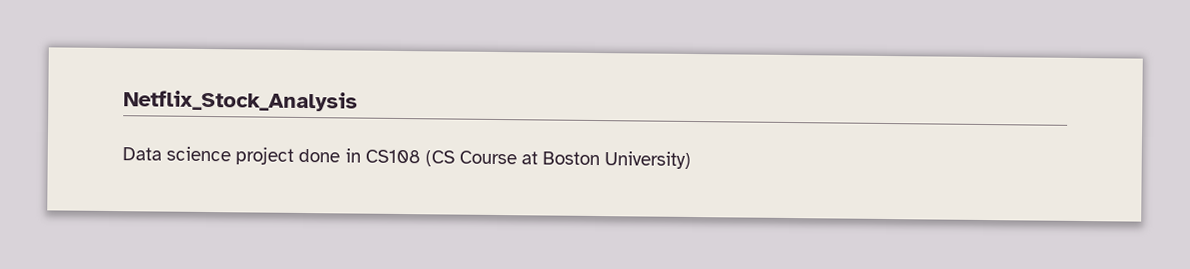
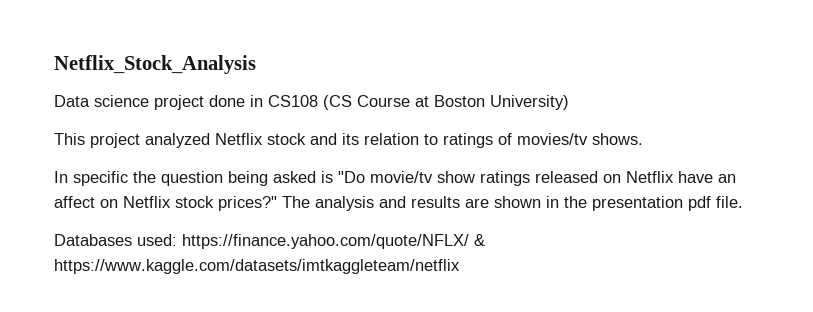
+ This project analyzed Netflix stock and its relation to ratings of movies/tv shows.
+ In specific the question being asked is "Do movie/tv show ratings released on Netflix have an affect on Netflix stock prices?" The analysis and results are shown in the presentation pdf file.
+ Databases used: https://finance.yahoo.com/quote/NFLX/ & https://www.kaggle.com/datasets/imtkaggleteam/netflix

